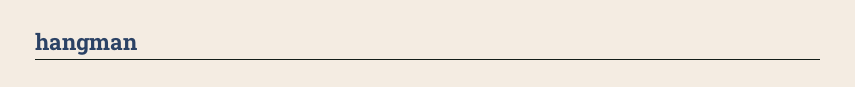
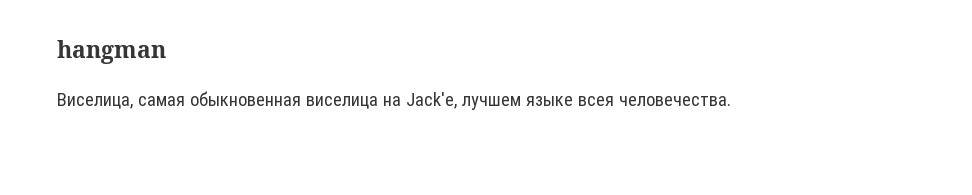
+ Виселица, самая обыкновенная виселица на Jack'е, лучшем языке всея человечества.

